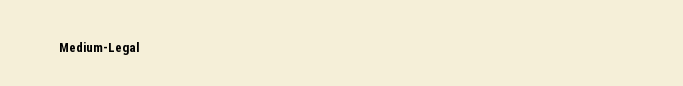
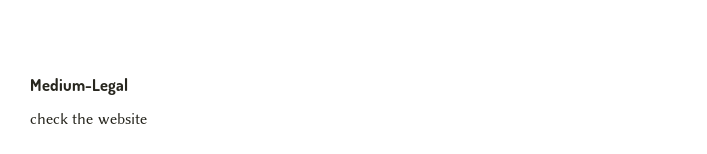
+ check the website

